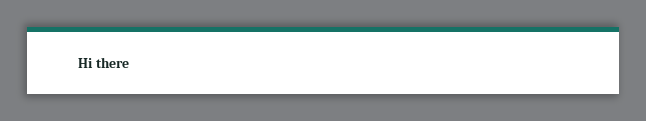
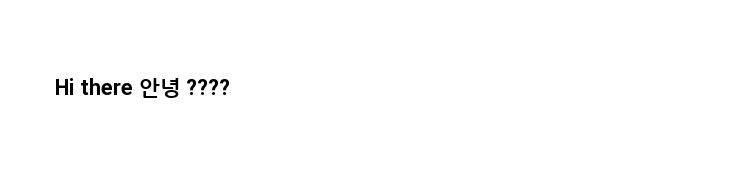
- Hi there
+ Hi there 안녕 ????

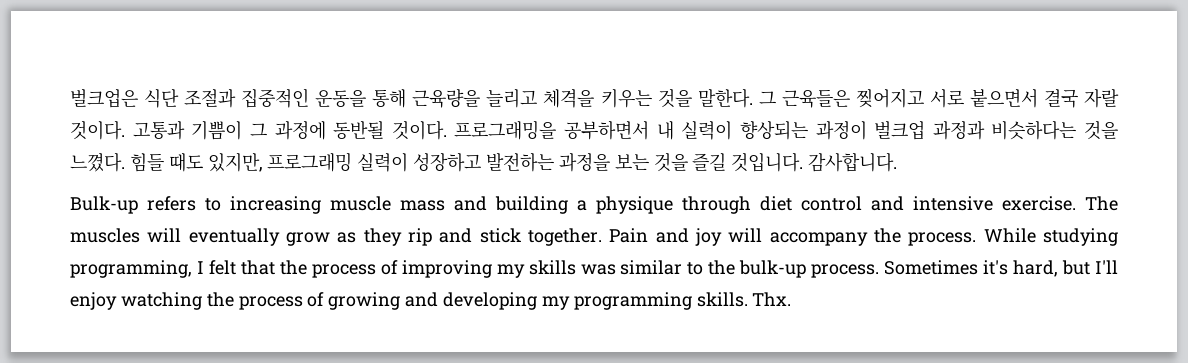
- Hi there 안녕 ????
+ 벌크업은 식단 조절과 집중적인 운동을 통해 근육량을 늘리고 체격을 키우는 것을 말한다. 그 근육들은 찢어지고 서로 붙으면서 결국 자랄 것이다. 고통과 기쁨이 그 과정에 동반될 것이다. 프로그래밍을 공부하면서 내 실력이 향상되는 과정이 벌크업 과정과 비슷하다는 것을 느꼈다. 힘들 때도 있지만, 프로그래밍 실력이 성장하고 발전하는 과정을 보는 것을 즐길 것입니다. 감사합니다.
+ Bulk-up refers to increasing muscle mass and building a physique through diet control and intensive exercise. The muscles will eventually grow as they rip and stick together. Pain and joy will accompany the process. While studying programming, I felt that the process of improving my skills was similar to the bulk-up process. Sometimes it's hard, but I'll enjoy watching the process of growing and developing my programming skills. Thx.

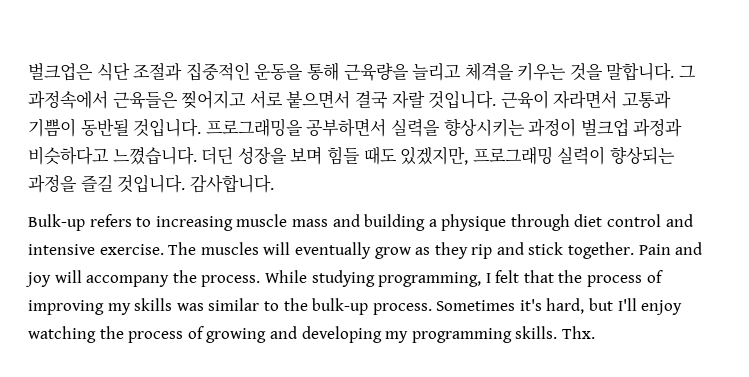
- 벌크업은 식단 조절과 집중적인 운동을 통해 근육량을 늘리고 체격을 키우는 것을 말한다. 그 근육들은 찢어지고 서로 붙으면서 결국 자랄 것이다. 고통과 기쁨이 그 과정에 동반될 것이다. 프로그래밍을 공부하면서 내 실력이 향상되는 과정이 벌크업 과정과 비슷하다는 것을 느꼈다. 힘들 때도 있지만, 프로그래밍 실력이 성장하고 발전하는 과정을 보는 것을 즐길 것입니다.
+ 벌크업은 식단 조절과 집중적인 운동을 통해 근육량을 늘리고 체격을 키우는 것을 말합니다. 그 과정속에서 근육들은 찢어지고 서로 붙으면서 결국 자랄 것입니다. 근육이 자라면서 고통과 기쁨이 동반될 것입니다. 프로그래밍을 공부하면서 실력을 향상시키는 과정이 벌크업 과정과 비슷하다고 느꼈습니다. 더딘 성장을 보며 힘들 때도 있겠지만, 프로그래밍 실력이 향상되는 과정을 즐길 것입니다.

